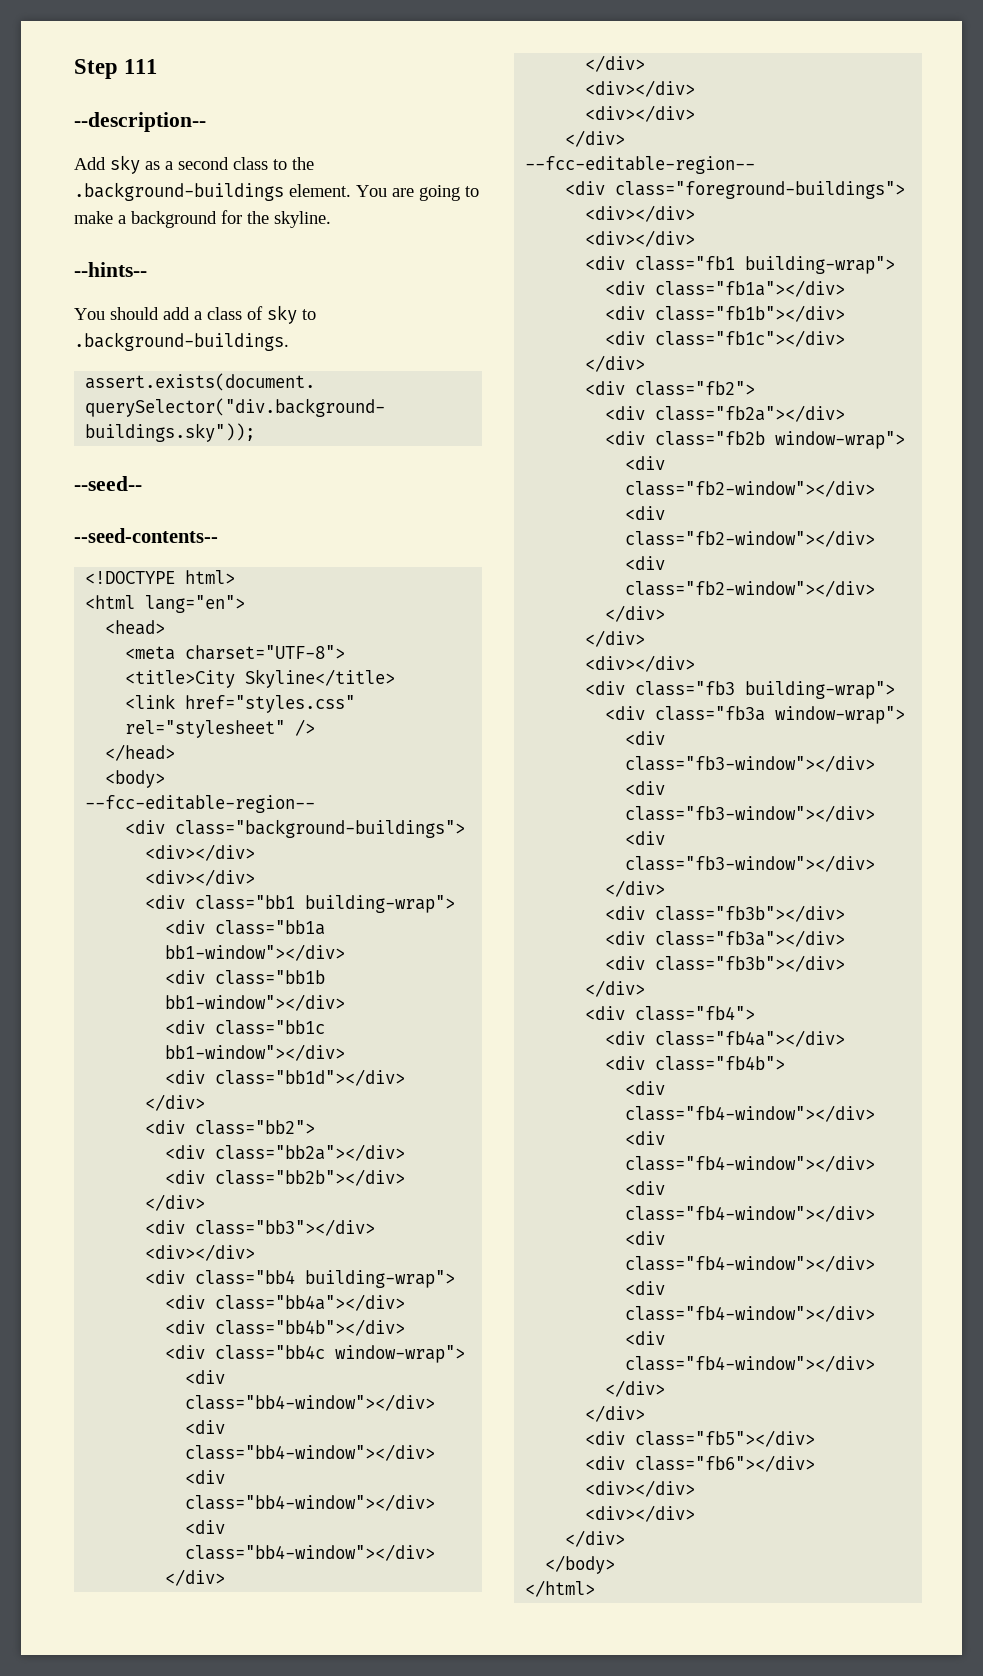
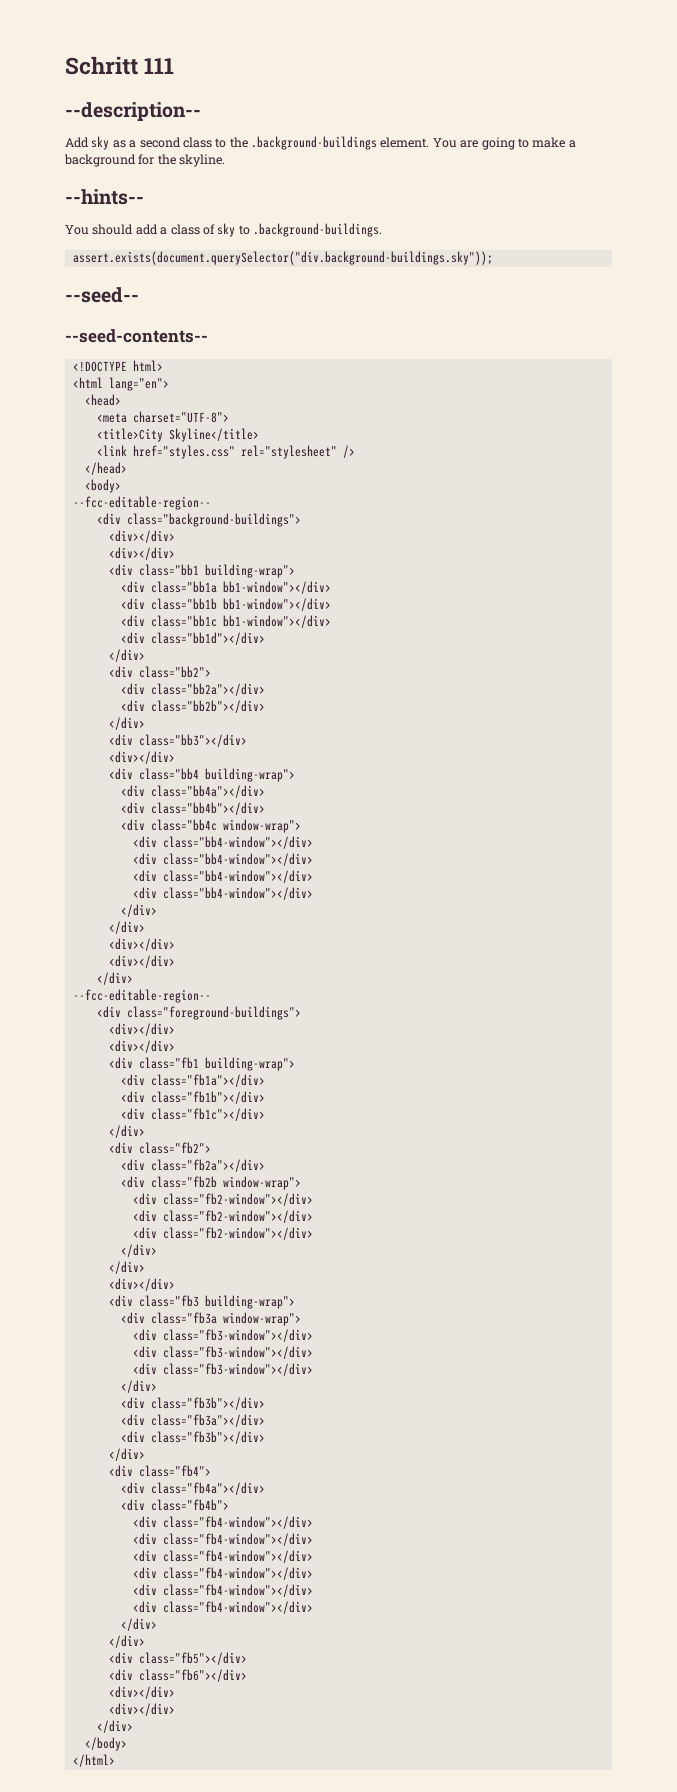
- Step 111
+ Schritt 111

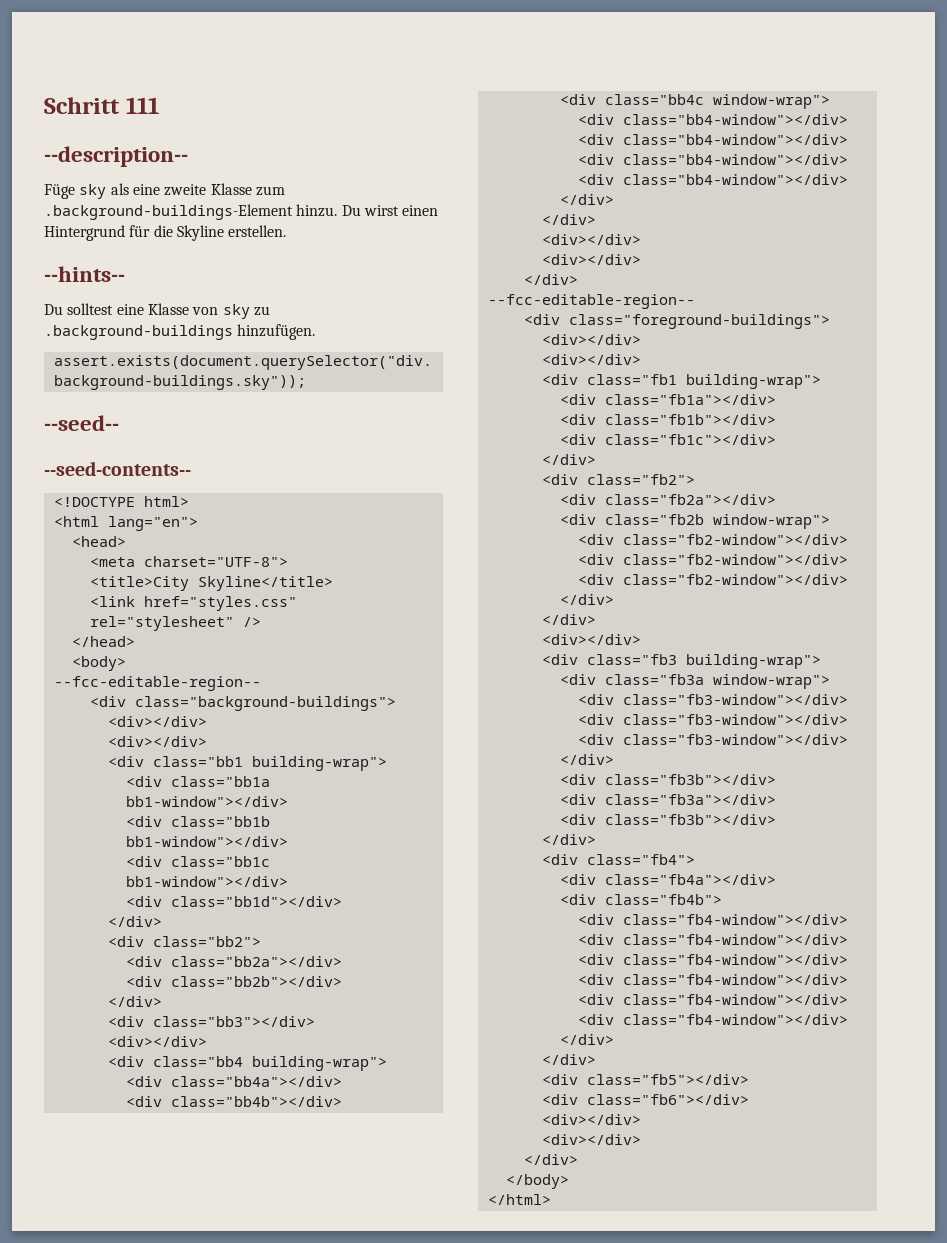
- Add sky as a second class to the .background-buildings element. You are going to make a background for the skyline.
+ Füge sky als eine zweite Klasse zum .background-buildings-Element hinzu. Du wirst einen Hintergrund für die Skyline erstellen.
  --hints--
- You should add a class of sky to .background-buildings.
+ Du solltest eine Klasse von sky zu .background-buildings hinzufügen.

